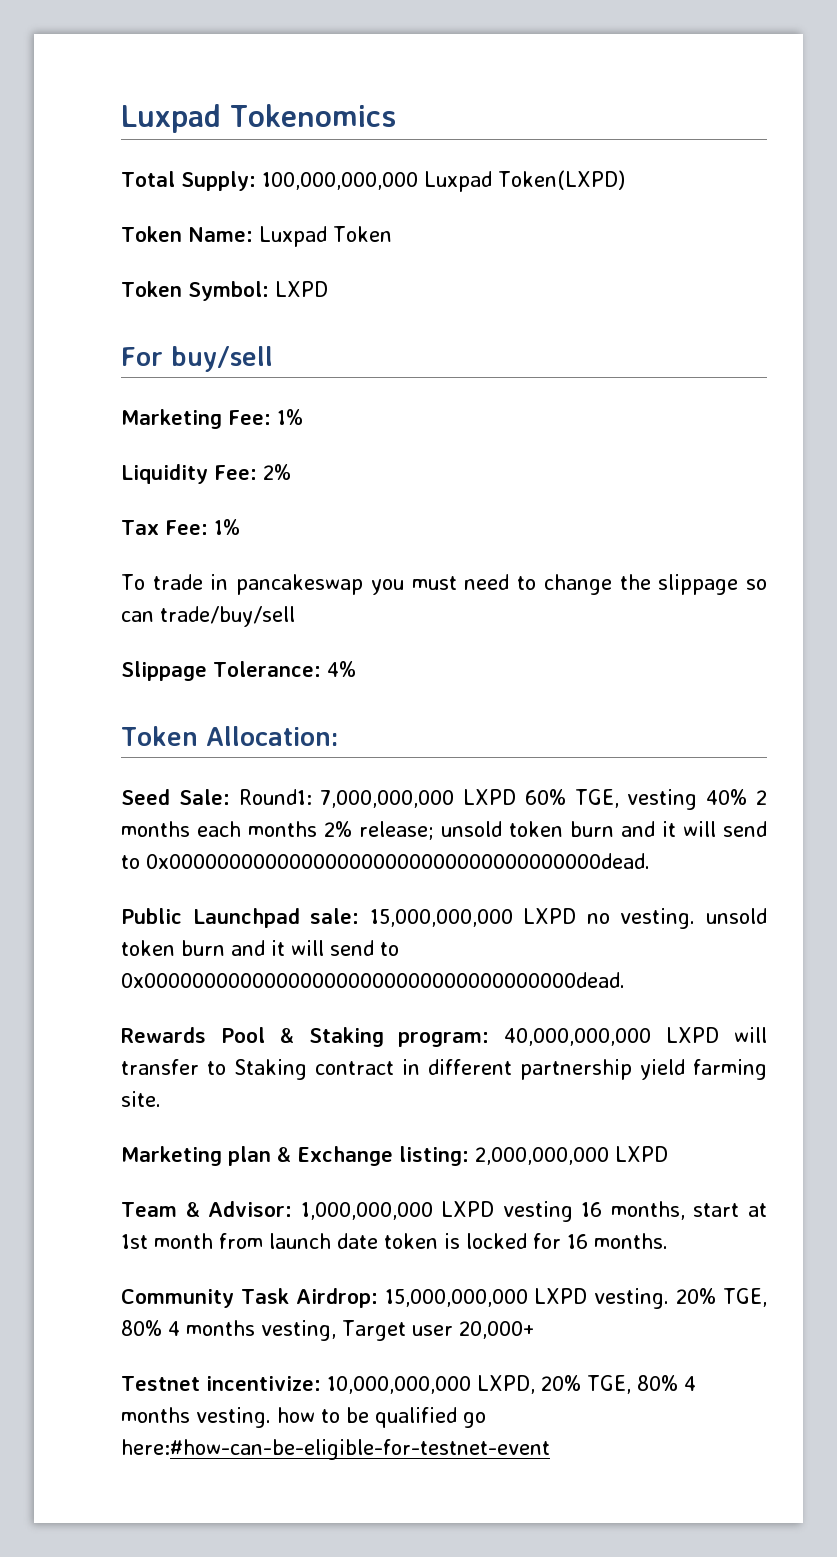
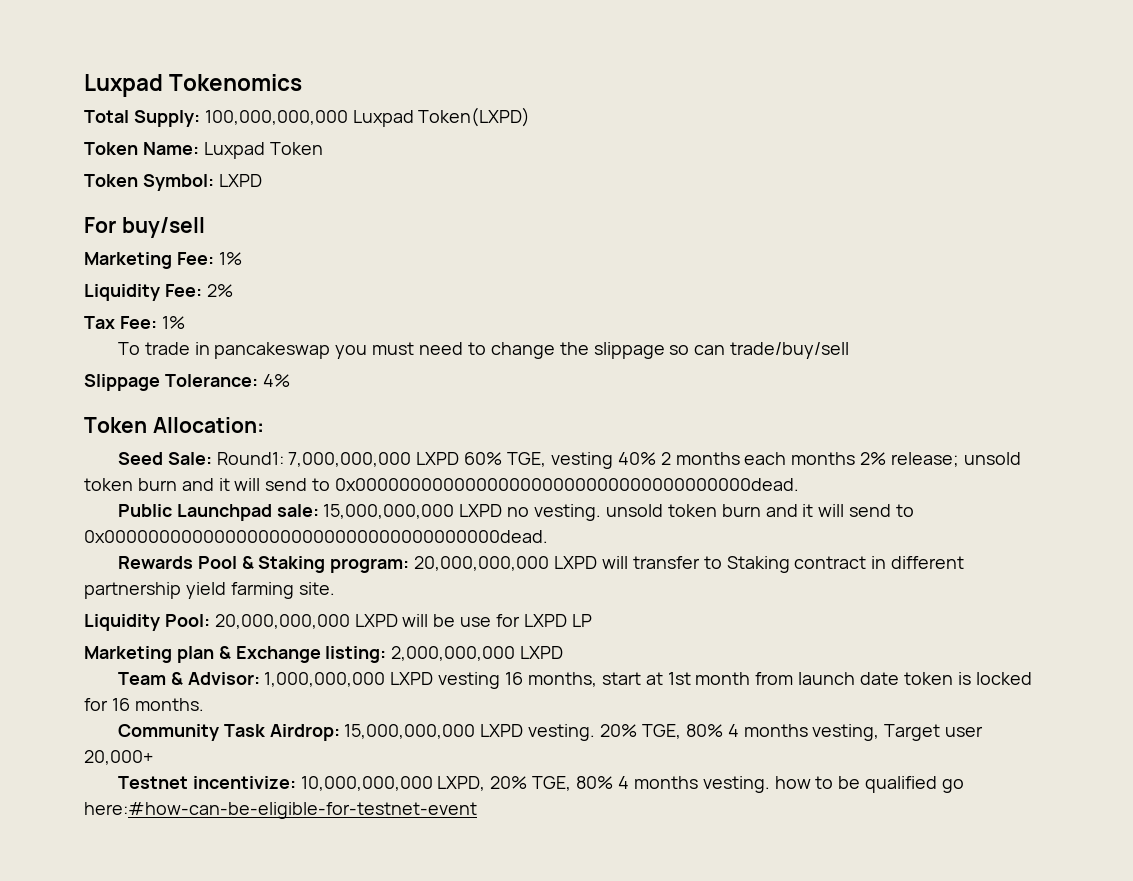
- Rewards Pool & Staking program: 40,000,000,000 LXPD will transfer to Staking contract in different partnership yield farming site.
+ Rewards Pool & Staking program: 20,000,000,000 LXPD will transfer to Staking contract in different partnership yield farming site.
+ Liquidity Pool: 20,000,000,000 LXPD will be use for LXPD LP

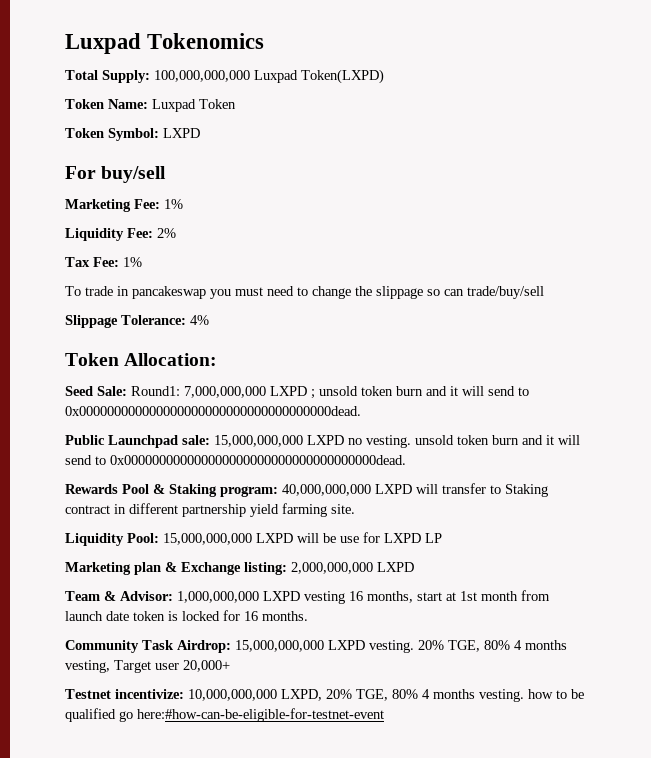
- Seed Sale: Round1: 7,000,000,000 LXPD 60% TGE, vesting 40% 2 months each months 2% release; unsold token burn and it will send to 0x000000000000000000000000000000000000dead.
+ Seed Sale: Round1: 7,000,000,000 LXPD ; unsold token burn and it will send to 0x000000000000000000000000000000000000dead.
- Rewards Pool & Staking program: 20,000,000,000 LXPD will transfer to Staking contract in different partnership yield farming site.
+ Rewards Pool & Staking program: 40,000,000,000 LXPD will transfer to Staking contract in different partnership yield farming site.
- Liquidity Pool: 20,000,000,000 LXPD will be use for LXPD LP
+ Liquidity Pool: 15,000,000,000 LXPD will be use for LXPD LP

